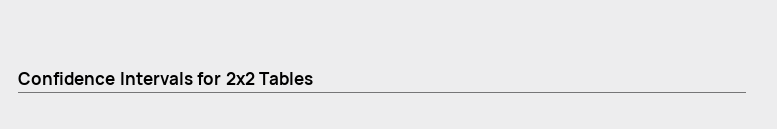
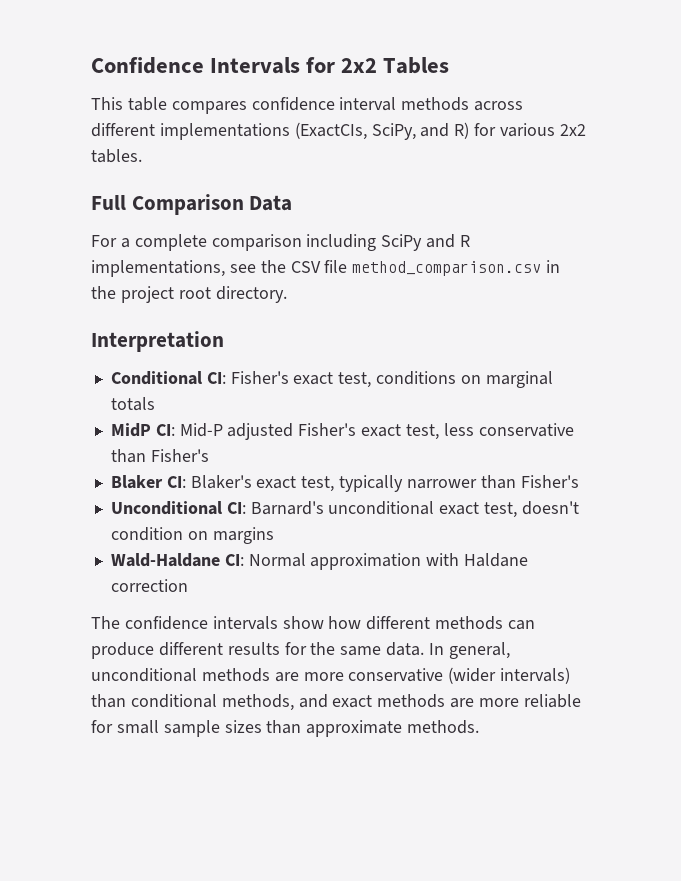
+ This table compares confidence interval methods across different implementations (ExactCIs, SciPy, and R) for various 2x2 tables.
+ Full Comparison Data
+ For a complete comparison including SciPy and R implementations, see the CSV file method_comparison.csv in the project root directory.
+ Interpretation
+ Conditional CI: Fisher's exact test, conditions on marginal totals
+ MidP CI: Mid-P adjusted Fisher's exact test, less conservative than Fisher's
+ Blaker CI: Blaker's exact test, typically narrower than Fisher's
+ Unconditional CI: Barnard's unconditional exact test, doesn't condition on margins
+ Wald-Haldane CI: Normal approximation with Haldane correction
+ The confidence intervals show how different methods can produce different results for the same data. In general, unconditional methods are more conservative (wider intervals) than conditional methods, and exact methods are more reliable for small sample sizes than approximate methods.

